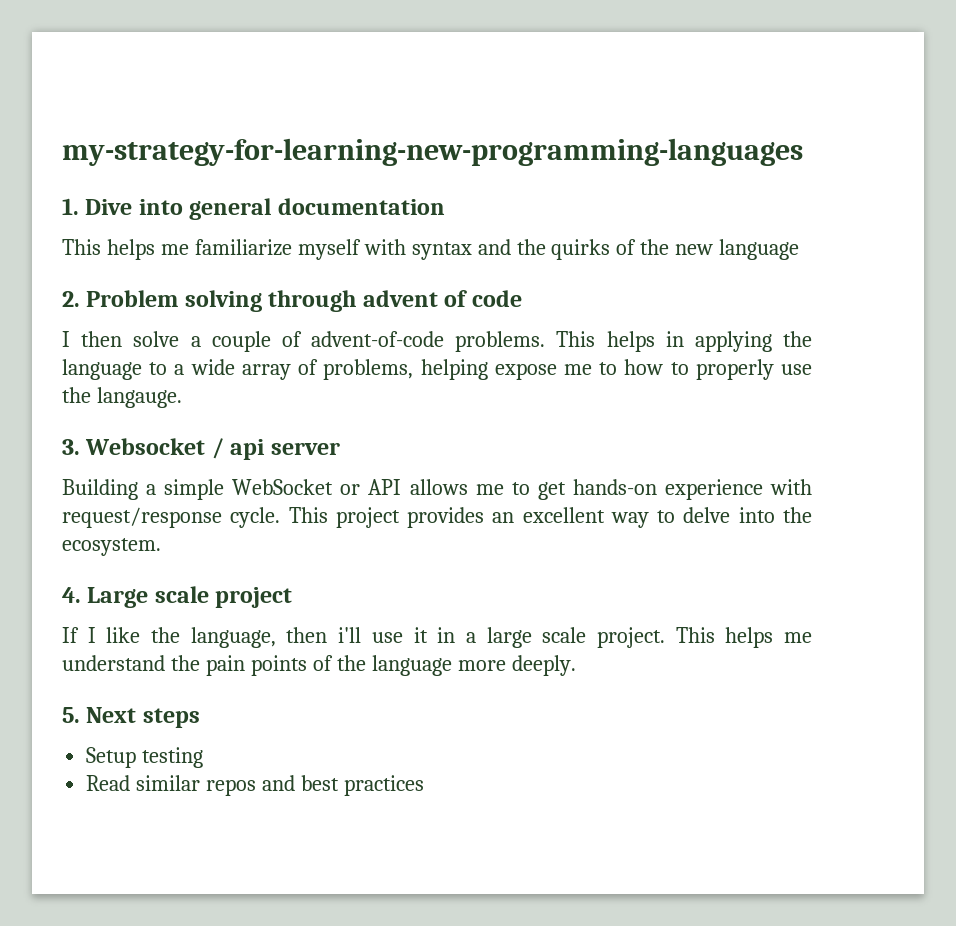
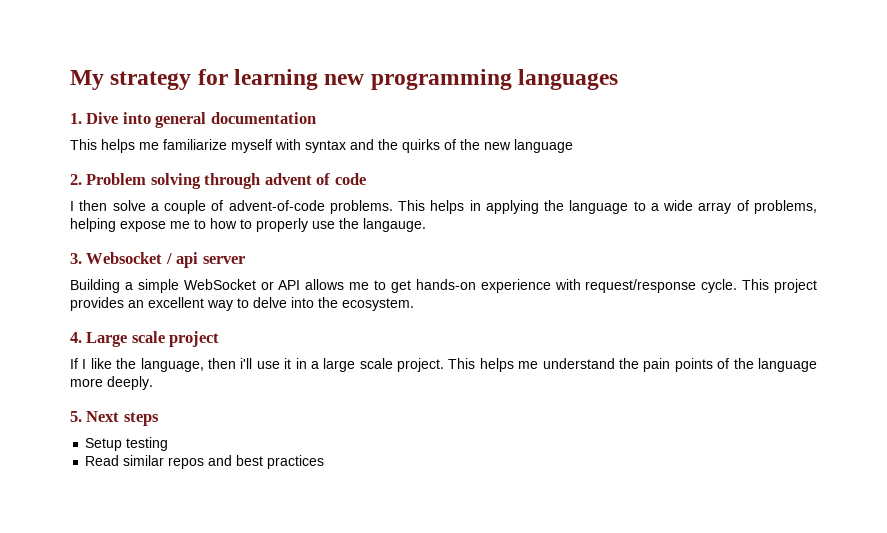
- my-strategy-for-learning-new-programming-languages
+ My strategy for learning new programming languages

